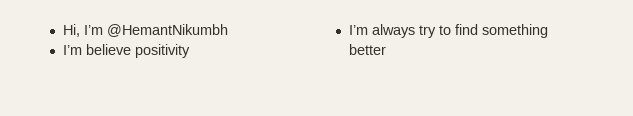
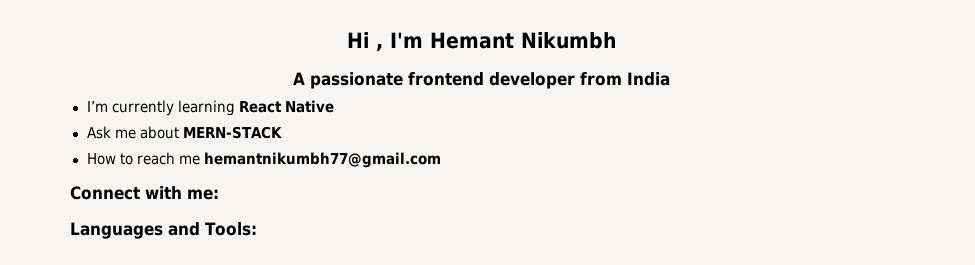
- Hi, I’m @HemantNikumbh
- I’m believe positivity
- I’m always try to find something better
+ Hi , I'm Hemant Nikumbh
+ A passionate frontend developer from India
+ I’m currently learning React Native
+ Ask me about MERN-STACK
+ How to reach me hemantnikumbh77@gmail.com
+ Connect with me:
+ Languages and Tools:

